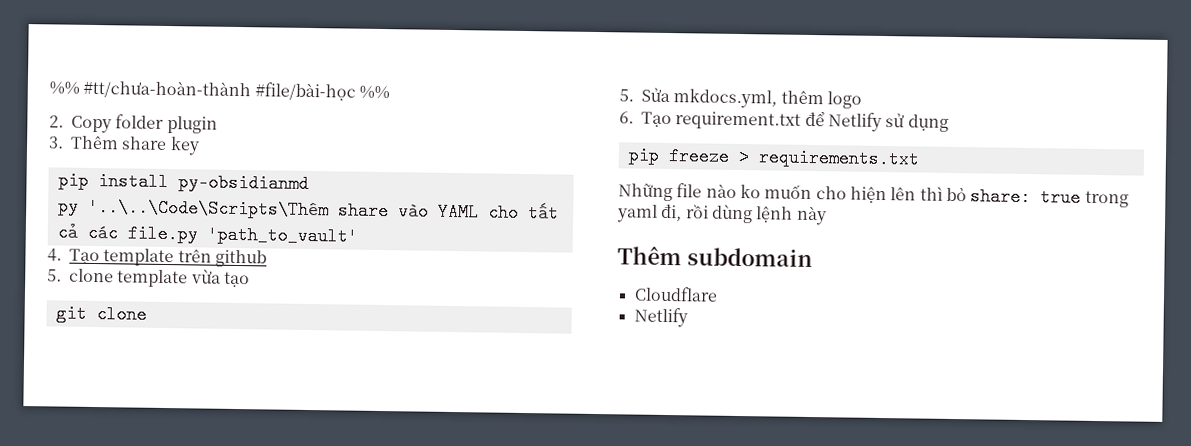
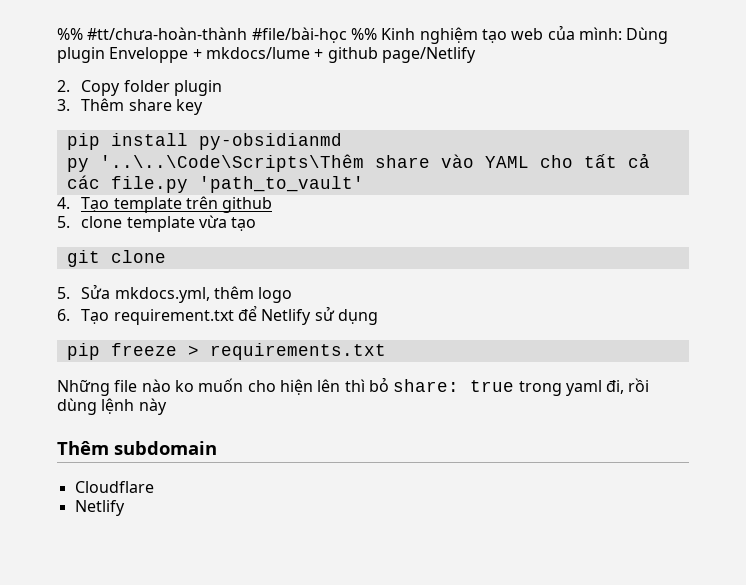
- %% #tt/chưa-hoàn-thành #file/bài-học %%
+ %% #tt/chưa-hoàn-thành #file/bài-học %% Kinh nghiệm tạo web của mình: Dùng plugin Enveloppe + mkdocs/lume + github page/Netlify

